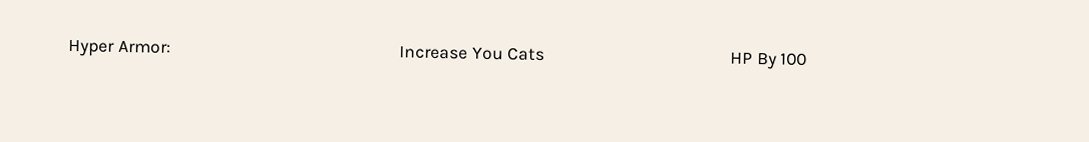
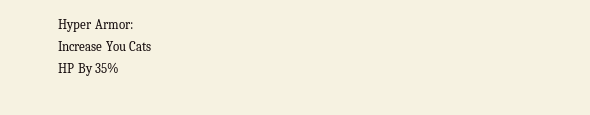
- HP By 100
+ HP By 35%

